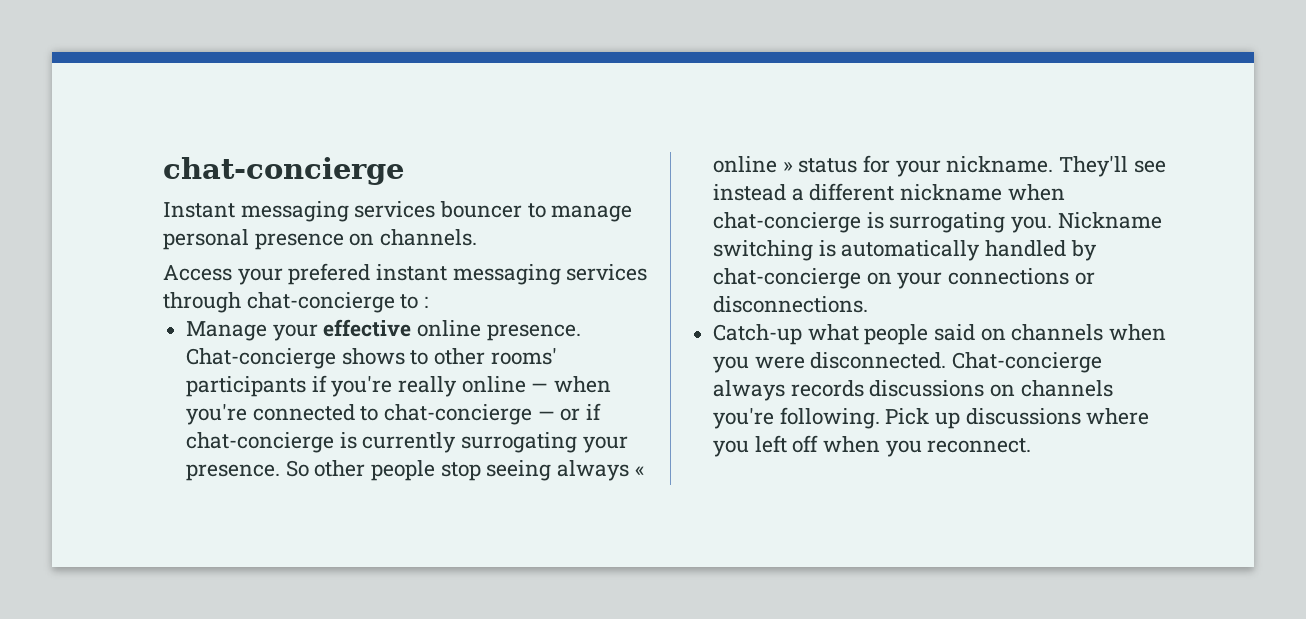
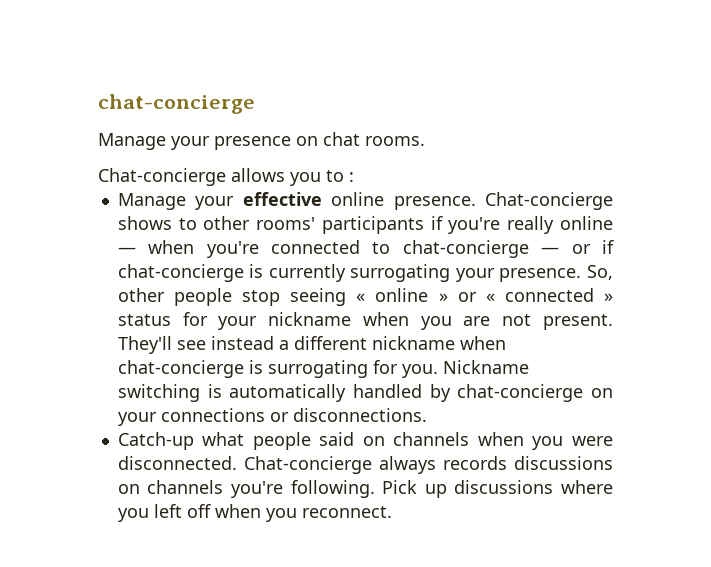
- Instant messaging services bouncer to manage personal presence on channels.
- Access your prefered instant messaging services through chat-concierge to :
+ Manage your presence on chat rooms.
+ Chat-concierge allows you to :
- So other people stop seeing always « online » status for your nickname.
+ So, other people stop seeing « online » or « connected » status for your nickname when you are not present.
- They'll see instead a different nickname when chat-concierge is surrogating you.
+ They'll see instead a different nickname when chat-concierge is surrogating for you.

